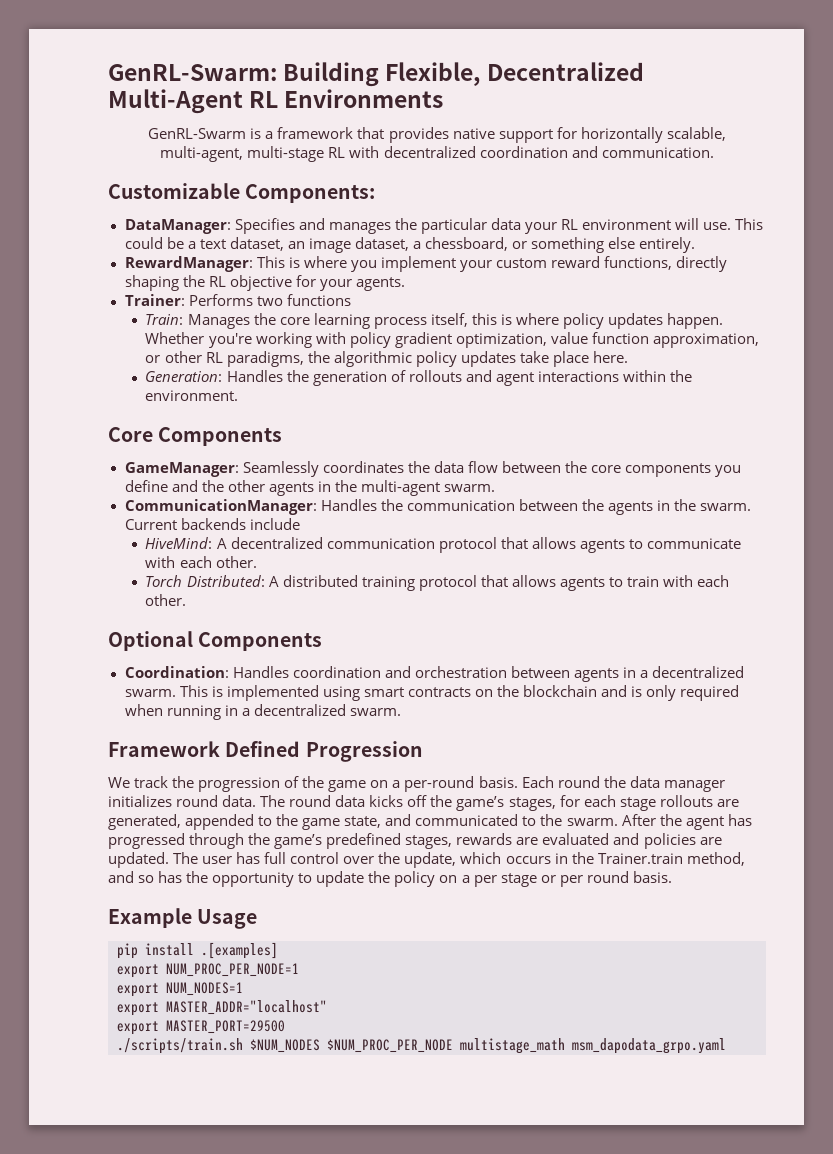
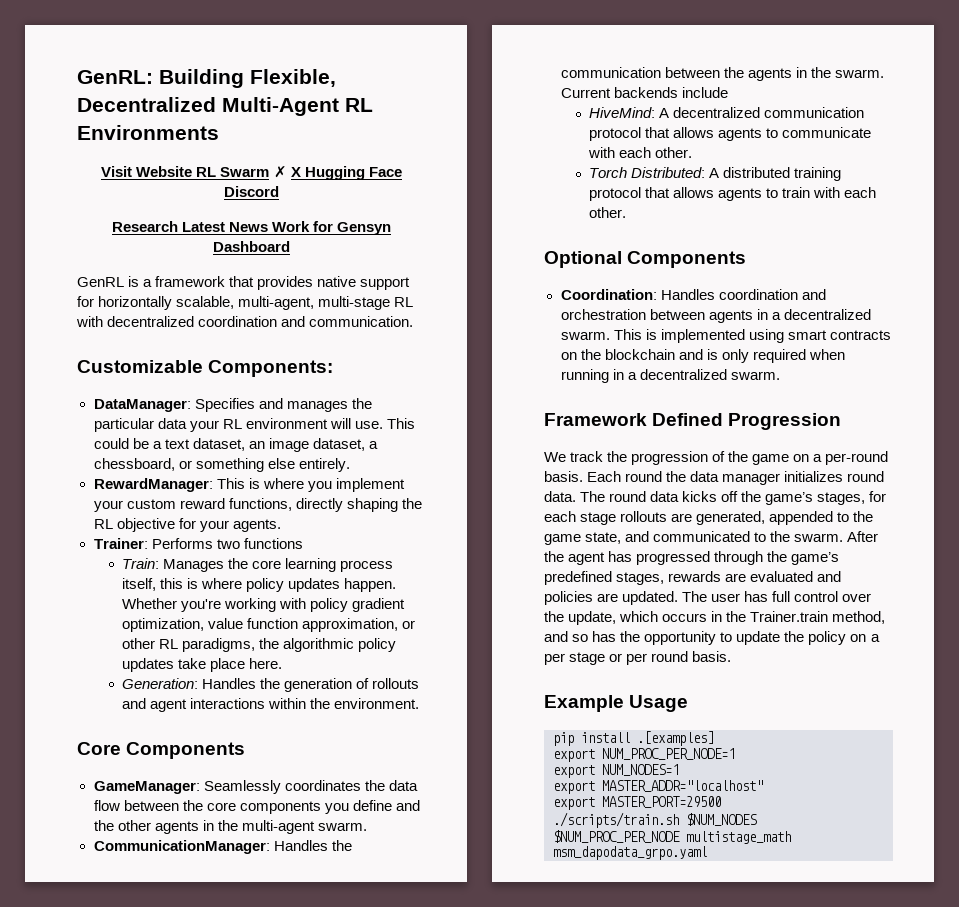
- GenRL-Swarm: Building Flexible, Decentralized Multi-Agent RL Environments
+ GenRL: Building Flexible, Decentralized Multi-Agent RL Environments
- GenRL-Swarm is a framework that provides native support for horizontally scalable, multi-agent, multi-stage RL with decentralized coordination and communication.
+ Visit Website RL Swarm ✗ X Hugging Face Discord
+ Research Latest News Work for Gensyn Dashboard
+ GenRL is a framework that provides native support for horizontally scalable, multi-agent, multi-stage RL with decentralized coordination and communication.

